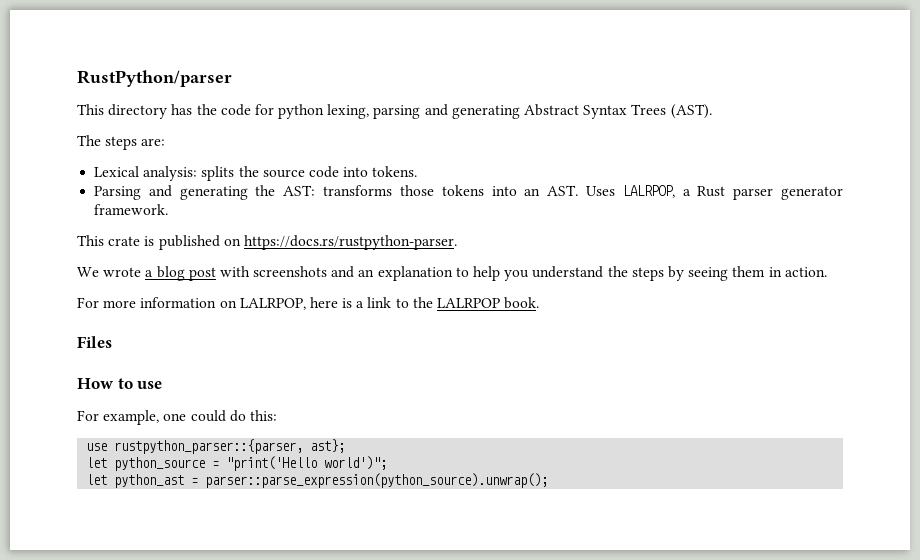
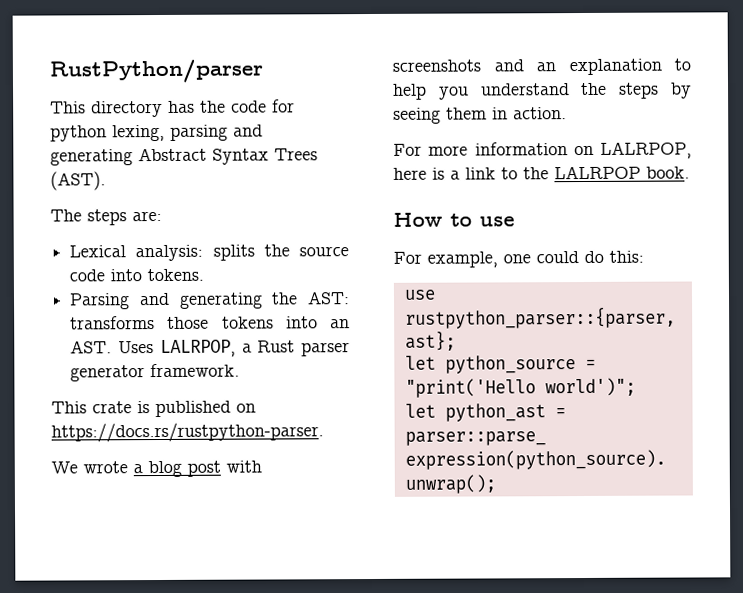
- Files

